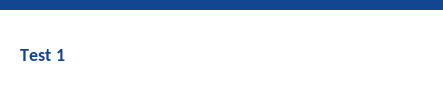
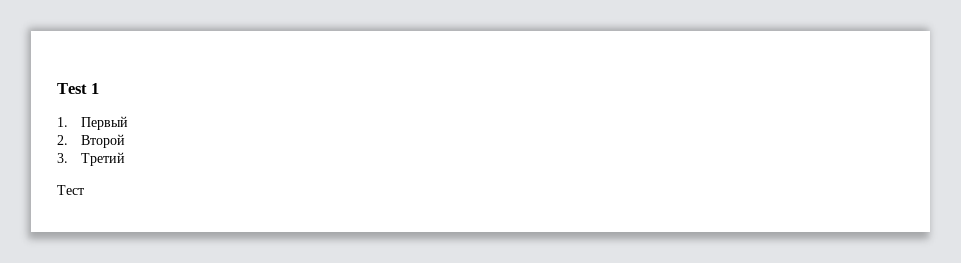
+ 1. Первый
+ 2. Второй
+ 3. Третий
+ Тест

